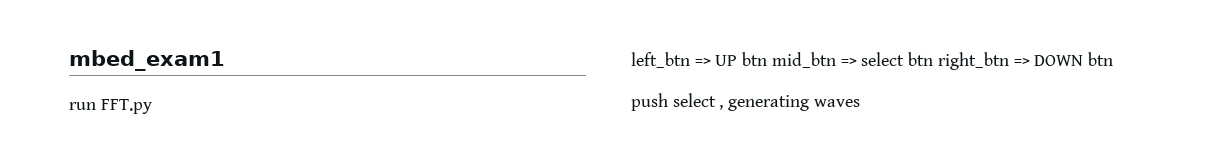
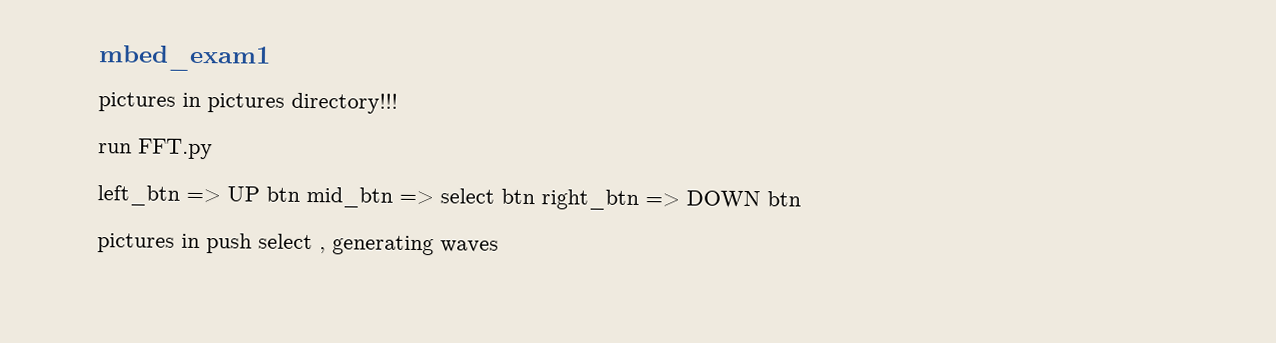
+ pictures in pictures directory!!!
- push select , generating waves
+ pictures in push select , generating waves

